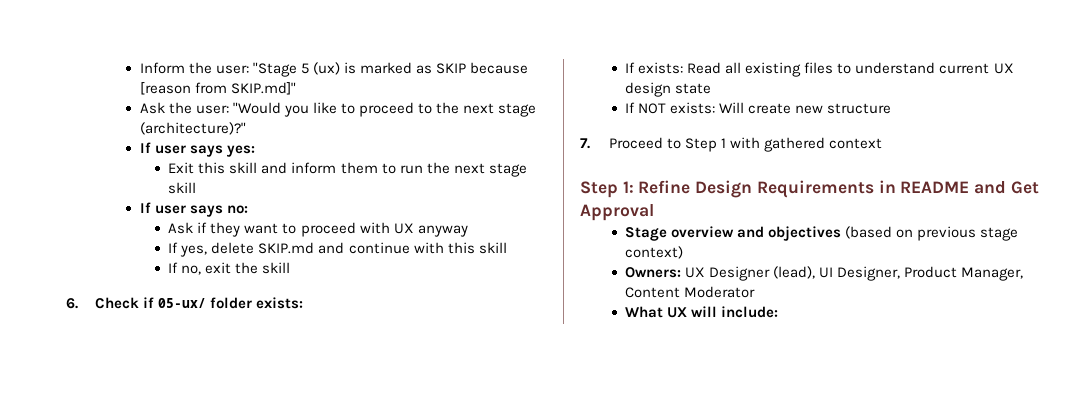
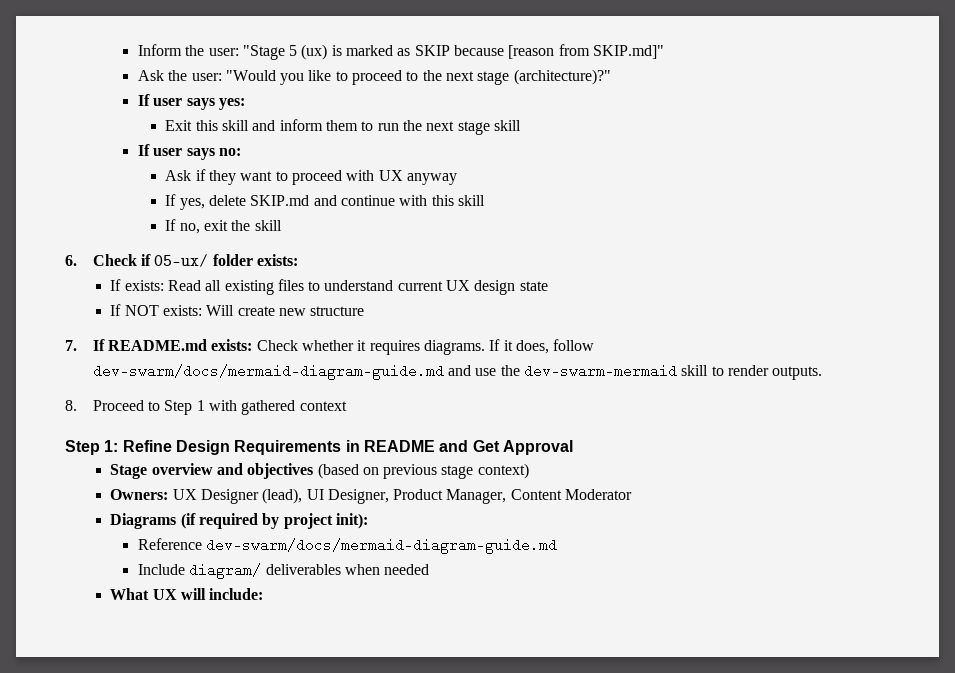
- 7. Proceed to Step 1 with gathered context
+ 7. If README.md exists: Check whether it requires diagrams. If it does, follow dev-swarm/docs/mermaid-diagram-guide.md and use the dev-swarm-mermaid skill to render outputs.
+ 8. Proceed to Step 1 with gathered context
+ Diagrams (if required by project init):
+ Reference dev-swarm/docs/mermaid-diagram-guide.md
+ Include diagram/ deliverables when needed

